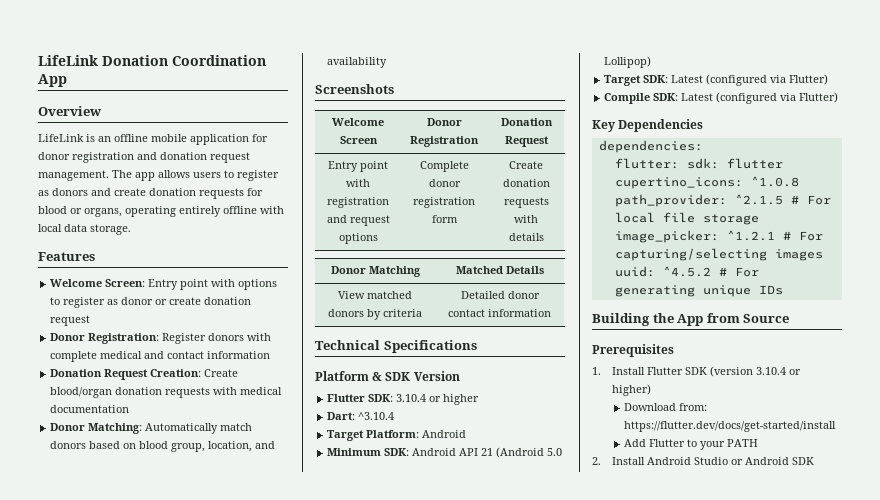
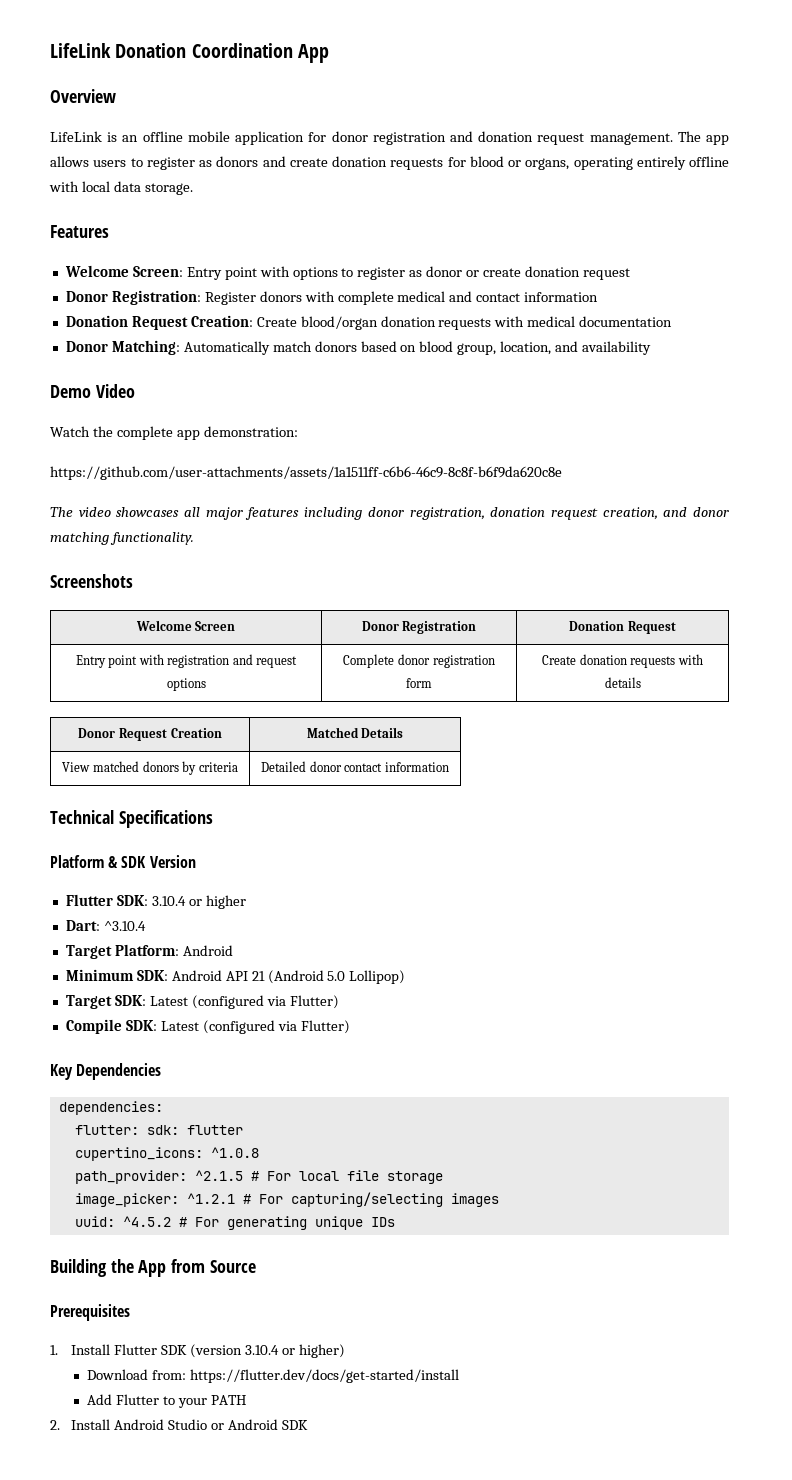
+ Demo Video
+ Watch the complete app demonstration:
+ https://github.com/user-attachments/assets/1a1511ff-c6b6-46c9-8c8f-b6f9da620c8e
+ The video showcases all major features including donor registration, donation request creation, and donor matching functionality.
- Donor Matching | Matched Details
+ Donor Request Creation | Matched Details

